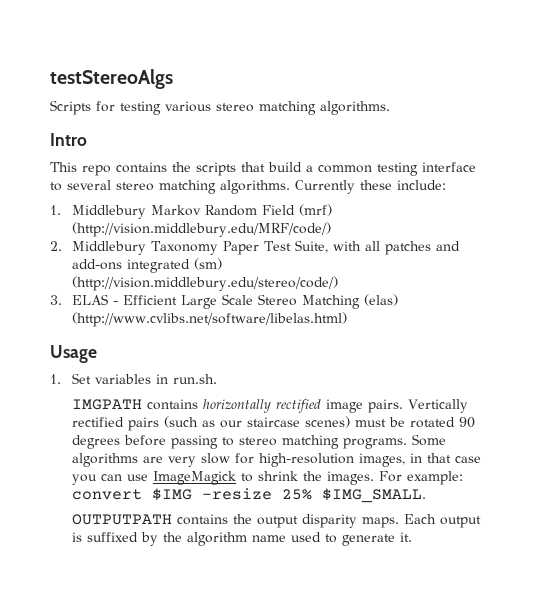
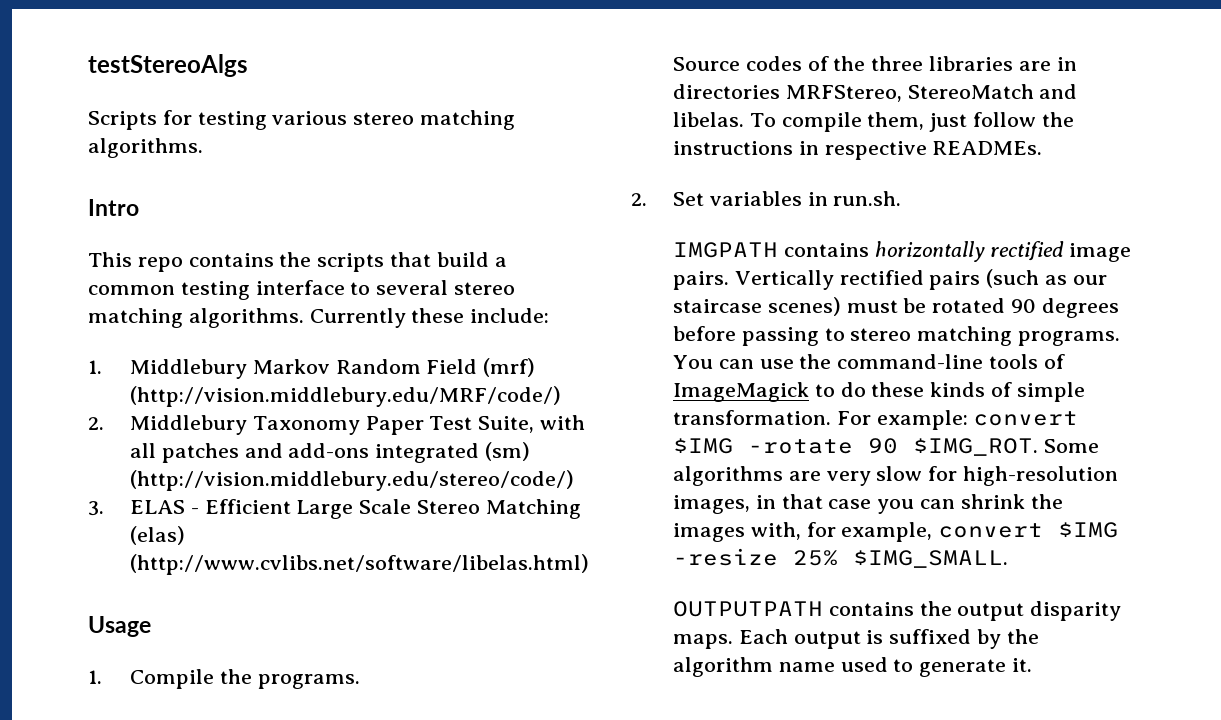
- 1. Set variables in run.sh.
+ 1. Compile the programs.
+ Source codes of the three libraries are in directories MRFStereo, StereoMatch and libelas. To compile them, just follow the instructions in respective READMEs.
+ 2. Set variables in run.sh.
+ You can use the command-line tools of ImageMagick to do these kinds of simple transformation. For example: convert $IMG -rotate 90 $IMG_ROT.
- Some algorithms are very slow for high-resolution images, in that case you can use ImageMagick to shrink the images. For example: convert $IMG -resize 25% $IMG_SMALL.
+ Some algorithms are very slow for high-resolution images, in that case you can shrink the images with, for example, convert $IMG -resize 25% $IMG_SMALL.

